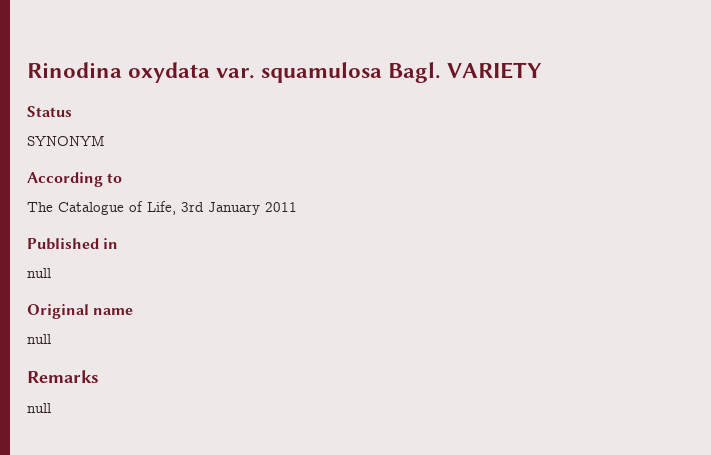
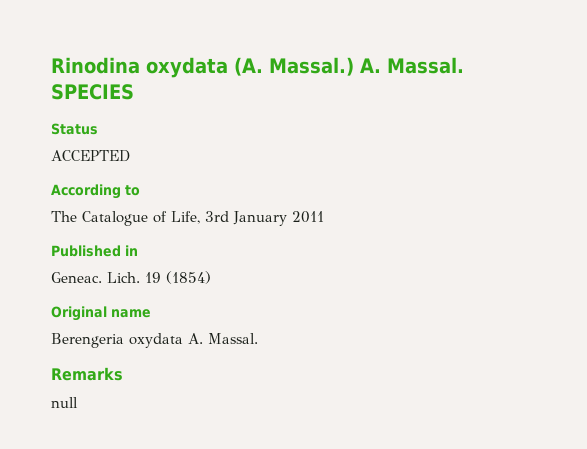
- Rinodina oxydata var. squamulosa Bagl. VARIETY
+ Rinodina oxydata (A. Massal.) A. Massal. SPECIES
- SYNONYM
+ ACCEPTED
  Published in
- null
+ Geneac. Lich. 19 (1854)
  Original name
- null
+ Berengeria oxydata A. Massal.

